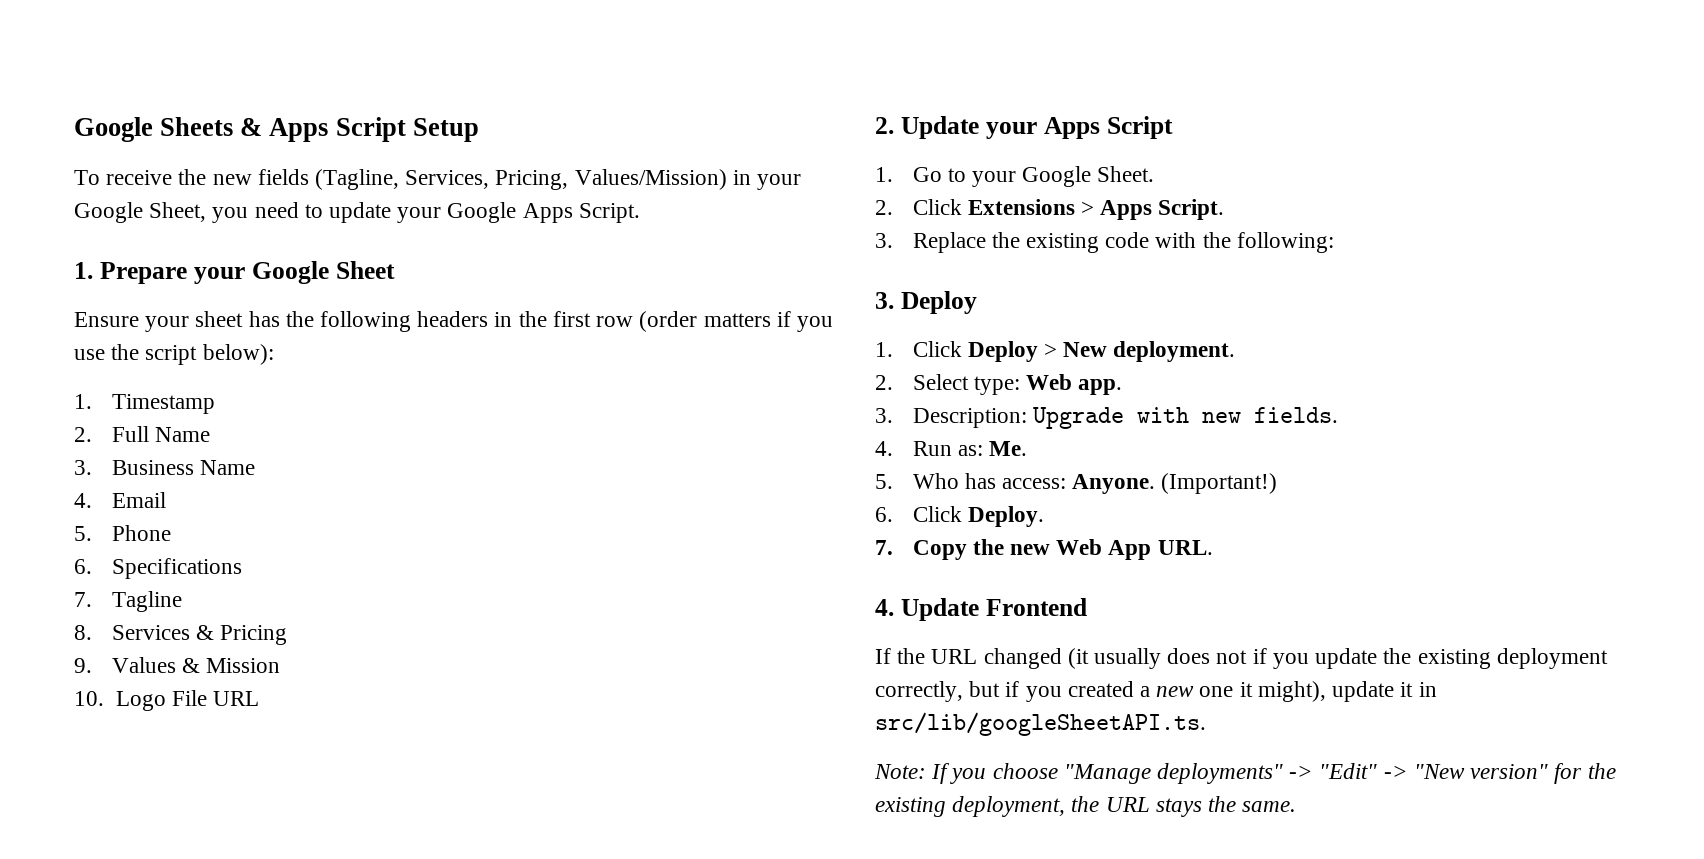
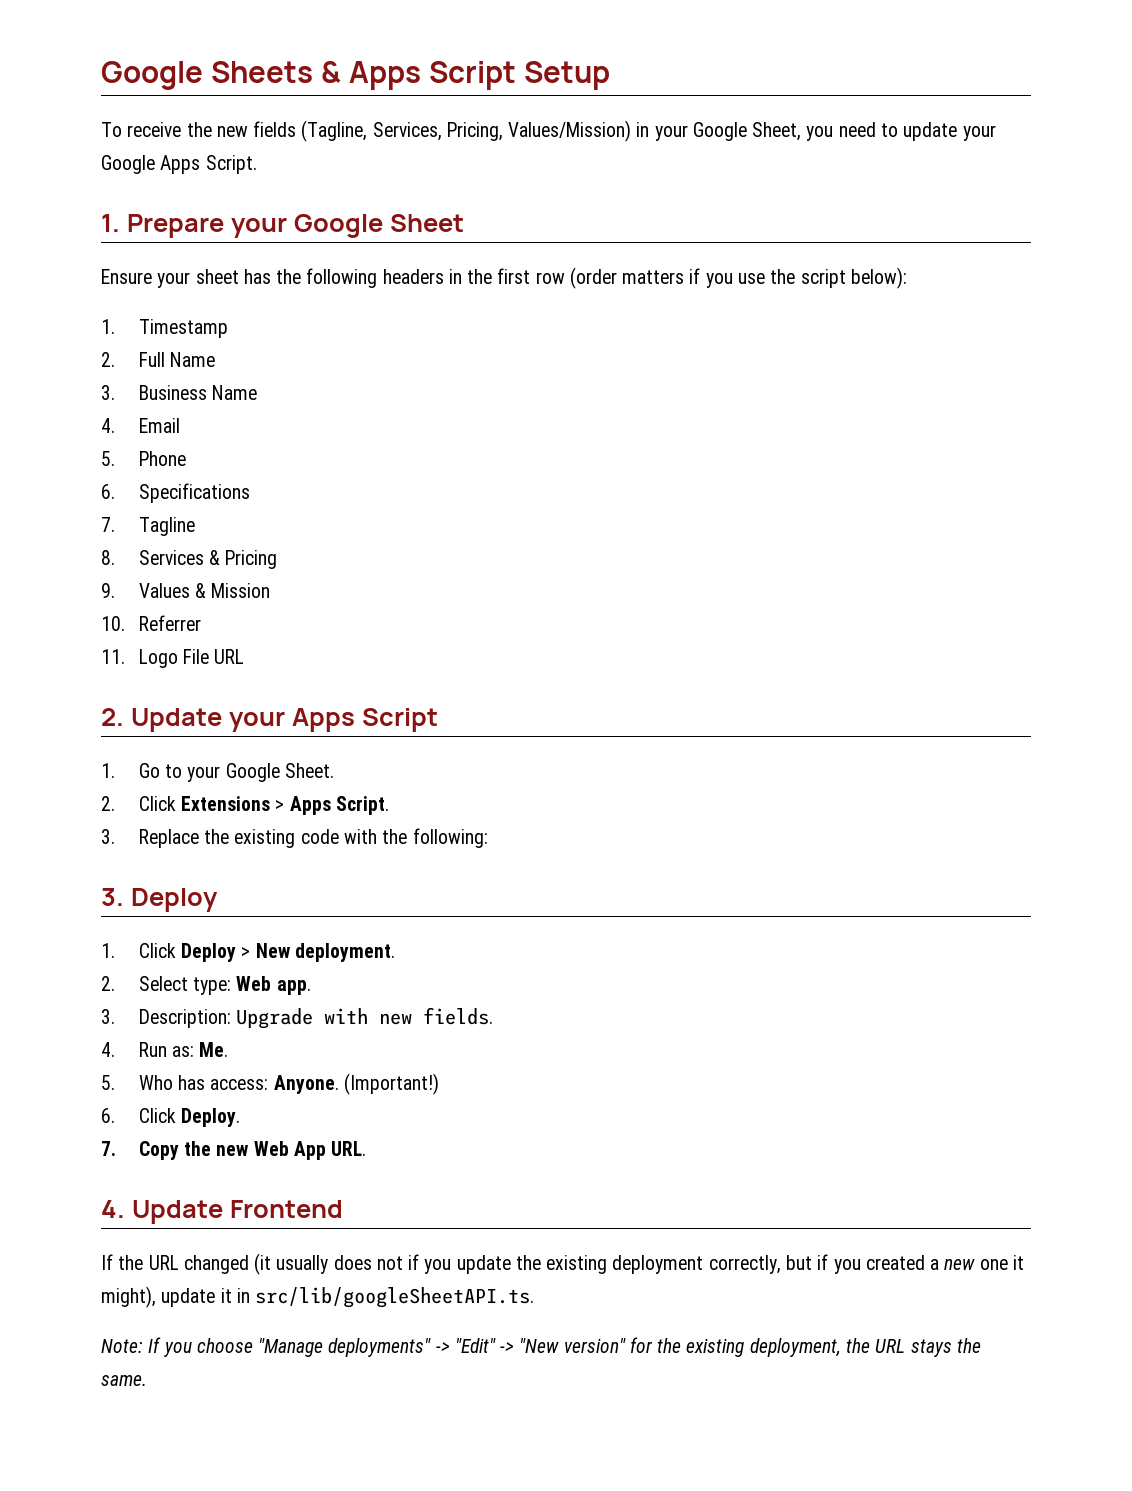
- 10. Logo File URL
+ 10. Referrer
+ 11. Logo File URL

